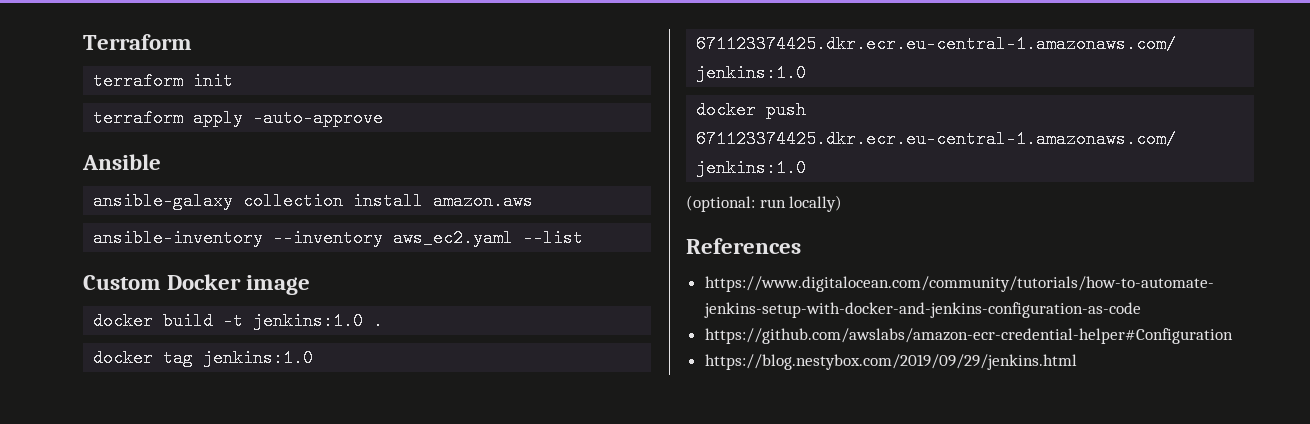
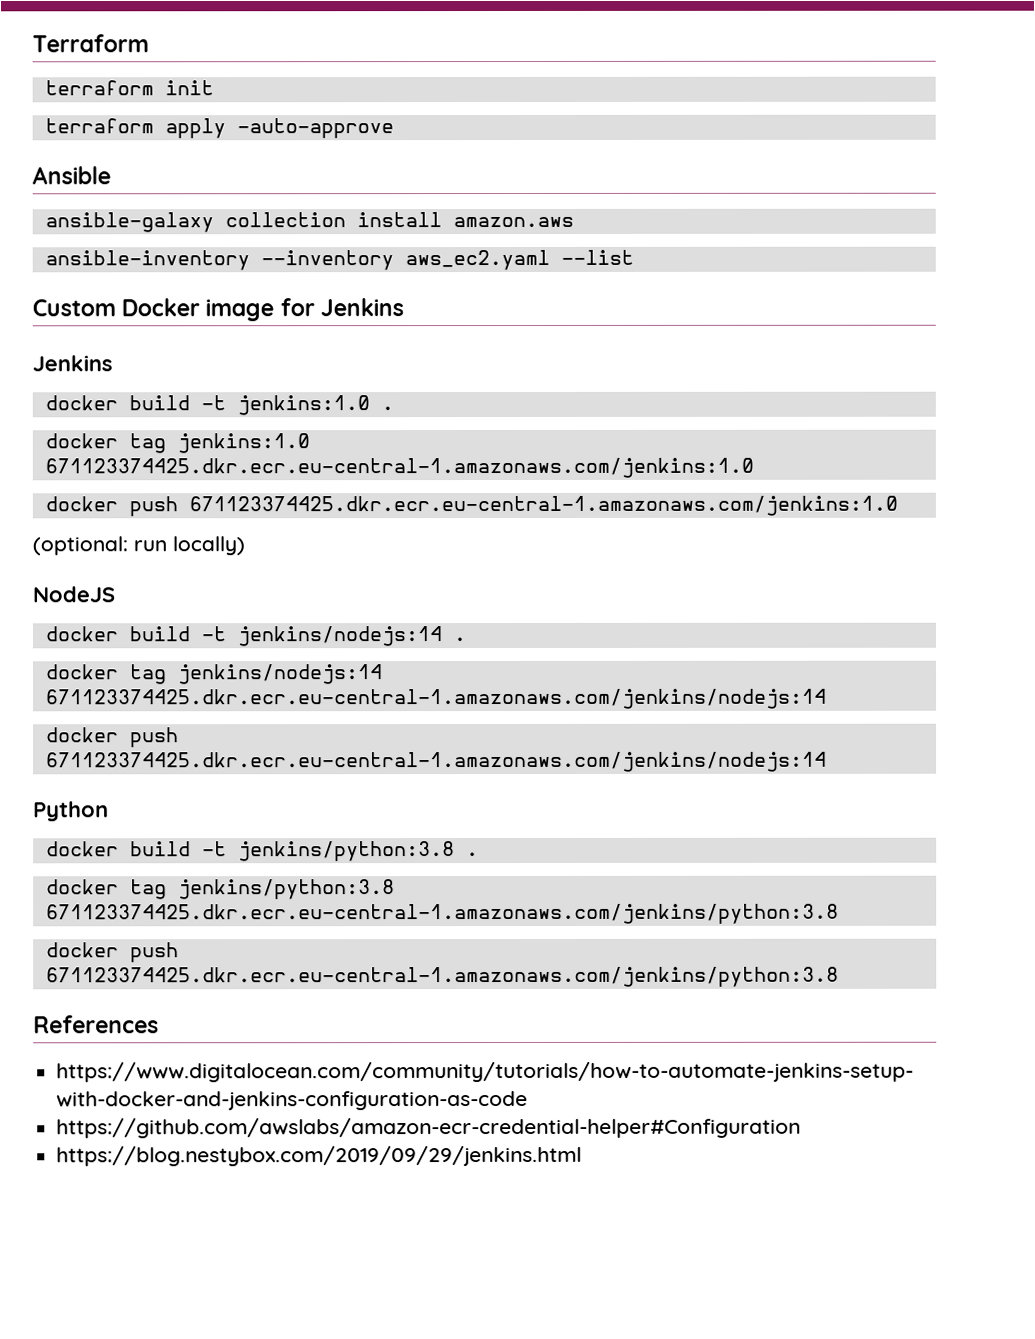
- Custom Docker image
+ Custom Docker image for Jenkins
+ Jenkins
+ NodeJS
+ docker build -t jenkins/nodejs:14 .
+ docker tag jenkins/nodejs:14 671123374425.dkr.ecr.eu-central-1.amazonaws.com/jenkins/nodejs:14
+ docker push 671123374425.dkr.ecr.eu-central-1.amazonaws.com/jenkins/nodejs:14
+ Python
+ docker build -t jenkins/python:3.8 .
+ docker tag jenkins/python:3.8 671123374425.dkr.ecr.eu-central-1.amazonaws.com/jenkins/python:3.8
+ docker push 671123374425.dkr.ecr.eu-central-1.amazonaws.com/jenkins/python:3.8

